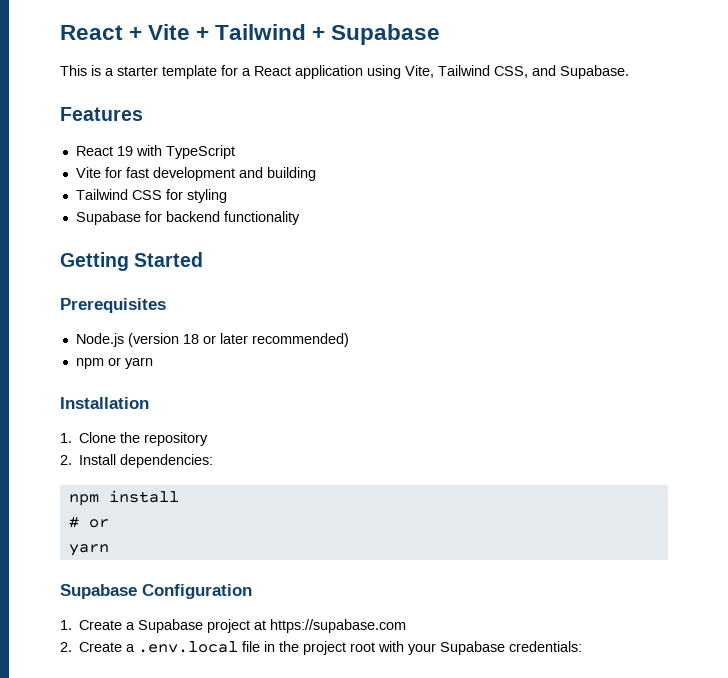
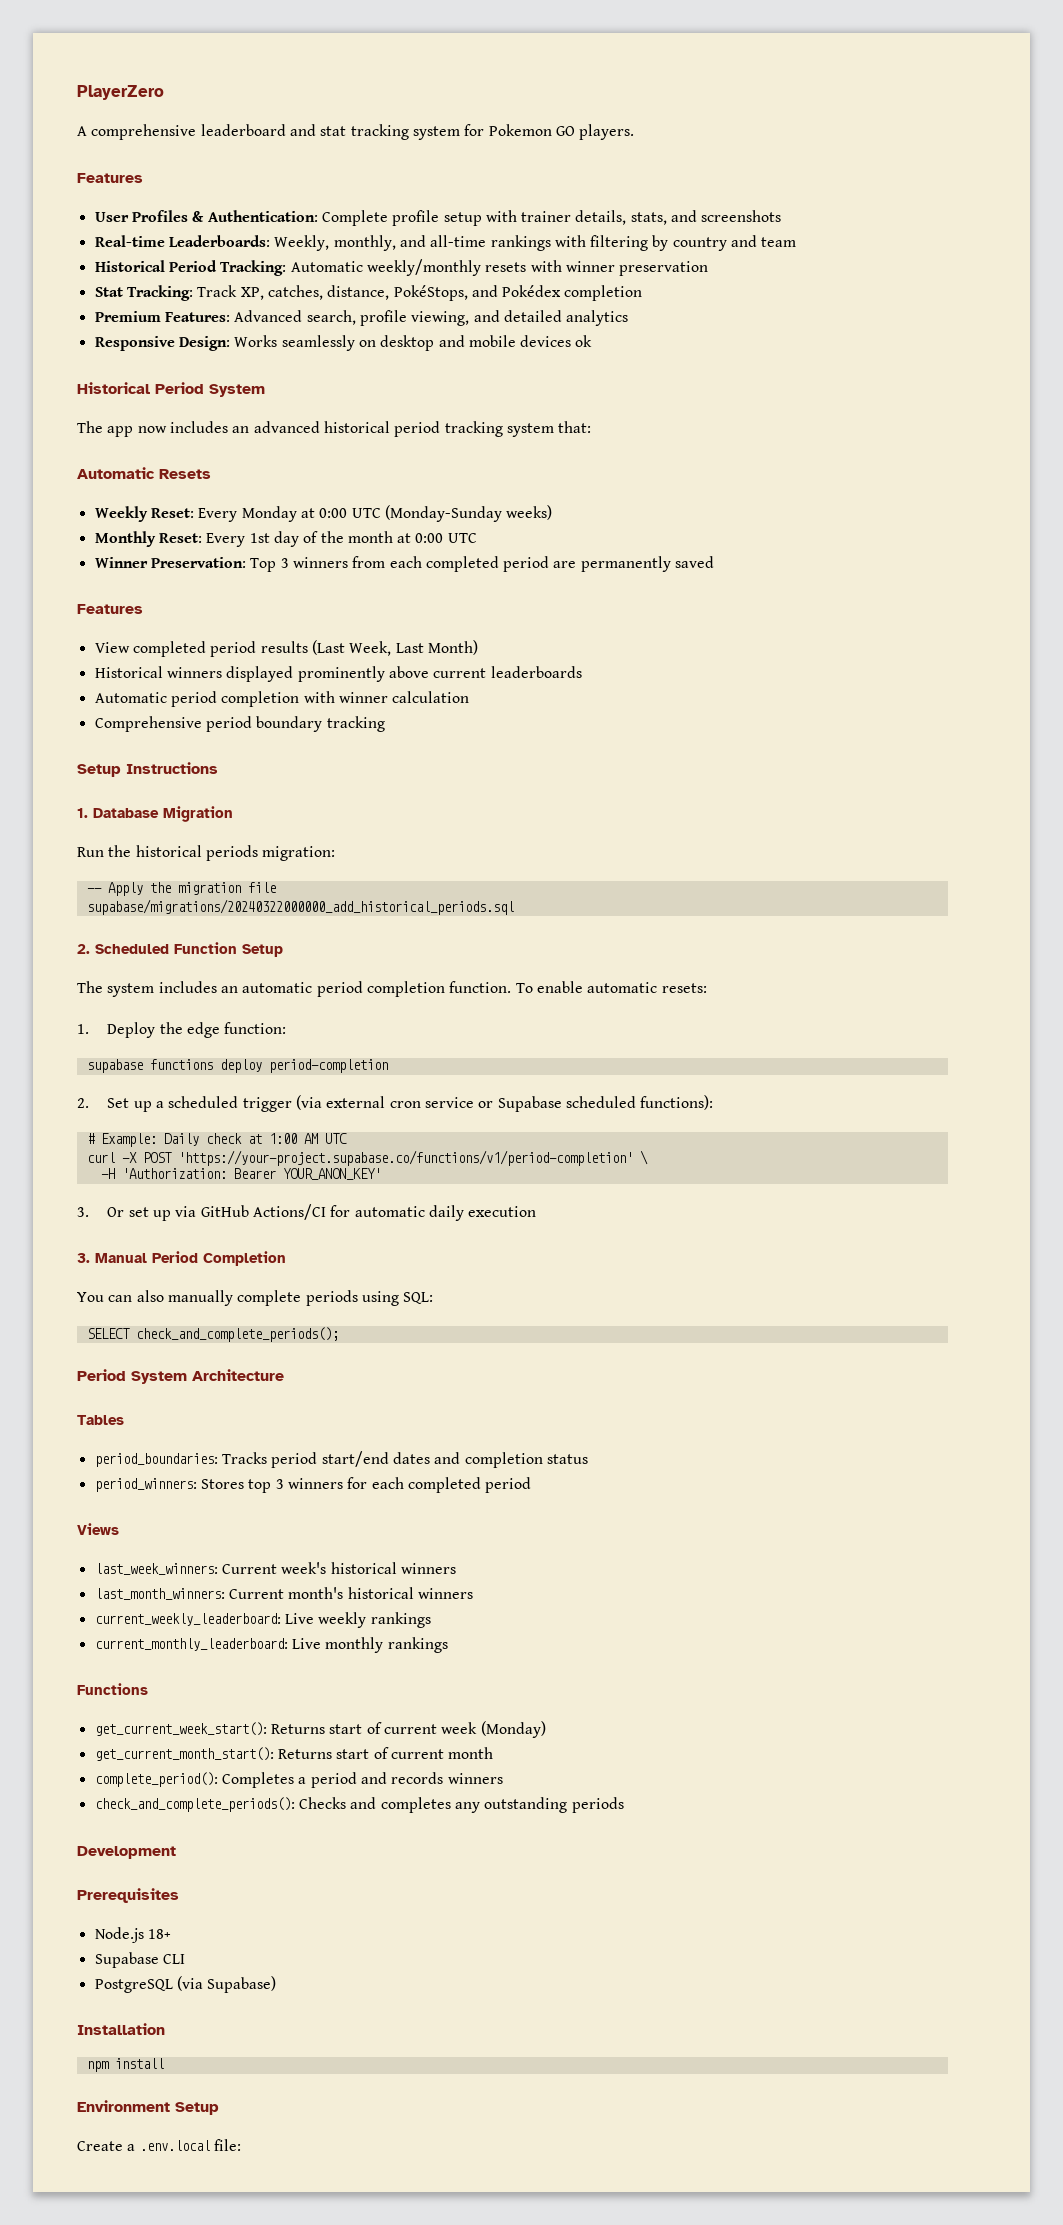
- React + Vite + Tailwind + Supabase
- This is a starter template for a React application using Vite, Tailwind CSS, and Supabase.
+ PlayerZero
+ A comprehensive leaderboard and stat tracking system for Pokemon GO players.
  Features
- React 19 with TypeScript
- Vite for fast development and building
- Tailwind CSS for styling
- Supabase for backend functionality
- Getting Started
+ User Profiles & Authentication: Complete profile setup with trainer details, stats, and screenshots
+ Real-time Leaderboards: Weekly, monthly, and all-time rankings with filtering by country and team
+ Historical Period Tracking: Automatic weekly/monthly resets with winner preservation
+ Stat Tracking: Track XP, catches, distance, PokéStops, and Pokédex completion
+ Premium Features: Advanced search, profile viewing, and detailed analytics
+ Responsive Design: Works seamlessly on desktop and mobile devices ok
+ Historical Period System
+ The app now includes an advanced historical period tracking system that:
+ Automatic Resets
+ Weekly Reset: Every Monday at 0:00 UTC (Monday-Sunday weeks)
+ Monthly Reset: Every 1st day of the month at 0:00 UTC
+ Winner Preservation: Top 3 winners from each completed period are permanently saved
+ Features
+ View completed period results (Last Week, Last Month)
+ Historical winners displayed prominently above current leaderboards
+ Automatic period completion with winner calculation
+ Comprehensive period boundary tracking
+ Setup Instructions
+ 1. Database Migration
+ Run the historical periods migration:
+ -- Apply the migration file
+ supabase/migrations/20240322000000_add_historical_periods.sql
+ 2. Scheduled Function Setup
+ The system includes an automatic period completion function. To enable automatic resets:
+ 1. Deploy the edge function:
+ supabase functions deploy period-completion
+ 2. Set up a scheduled trigger (via external cron service or Supabase scheduled functions):
+ # Example: Daily check at 1:00 AM UTC
+ curl -X POST 'https://your-project.supabase.co/functions/v1/period-completion' \
+ -H 'Authorization: Bearer YOUR_ANON_KEY'
+ 3. Or set up via GitHub Actions/CI for automatic daily execution
+ 3. Manual Period Completion
+ You can also manually complete periods using SQL:
+ SELECT check_and_complete_periods();
+ Period System Architecture
+ Tables
+ period_boundaries: Tracks period start/end dates and completion status
+ period_winners: Stores top 3 winners for each completed period
+ Views
+ last_week_winners: Current week's historical winners
+ last_month_winners: Current month's historical winners
+ current_weekly_leaderboard: Live weekly rankings
+ current_monthly_leaderboard: Live monthly rankings
+ Functions
+ get_current_week_start(): Returns start of current week (Monday)
+ get_current_month_start(): Returns start of current month
+ complete_period(): Completes a period and records winners
+ check_and_complete_periods(): Checks and completes any outstanding periods
+ Development
  Prerequisites
- Node.js (version 18 or later recommended)
- npm or yarn
+ Node.js 18+
+ Supabase CLI
+ PostgreSQL (via Supabase)
  Installation
- 1. Clone the repository
- 2. Install dependencies:
  npm install
- # or
- yarn
- Supabase Configuration
- 1. Create a Supabase project at https://supabase.com
- 2. Create a .env.local file in the project root with your Supabase credentials:
+ Environment Setup
+ Create a .env.local file:

